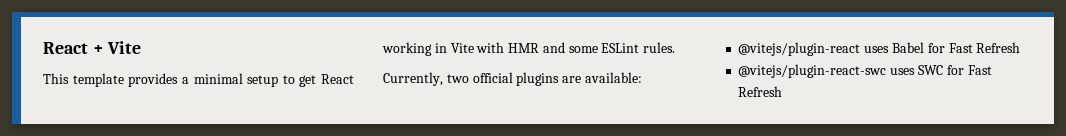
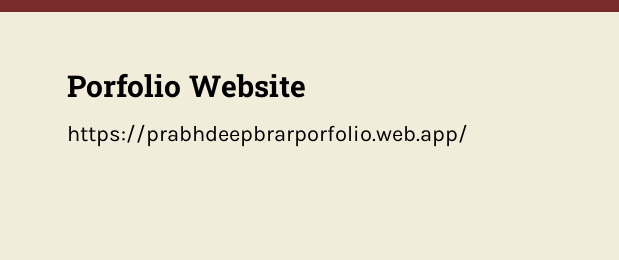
- React + Vite
- This template provides a minimal setup to get React working in Vite with HMR and some ESLint rules.
- Currently, two official plugins are available:
- @vitejs/plugin-react uses Babel for Fast Refresh
- @vitejs/plugin-react-swc uses SWC for Fast Refresh
+ Porfolio Website
+ https://prabhdeepbrarporfolio.web.app/

